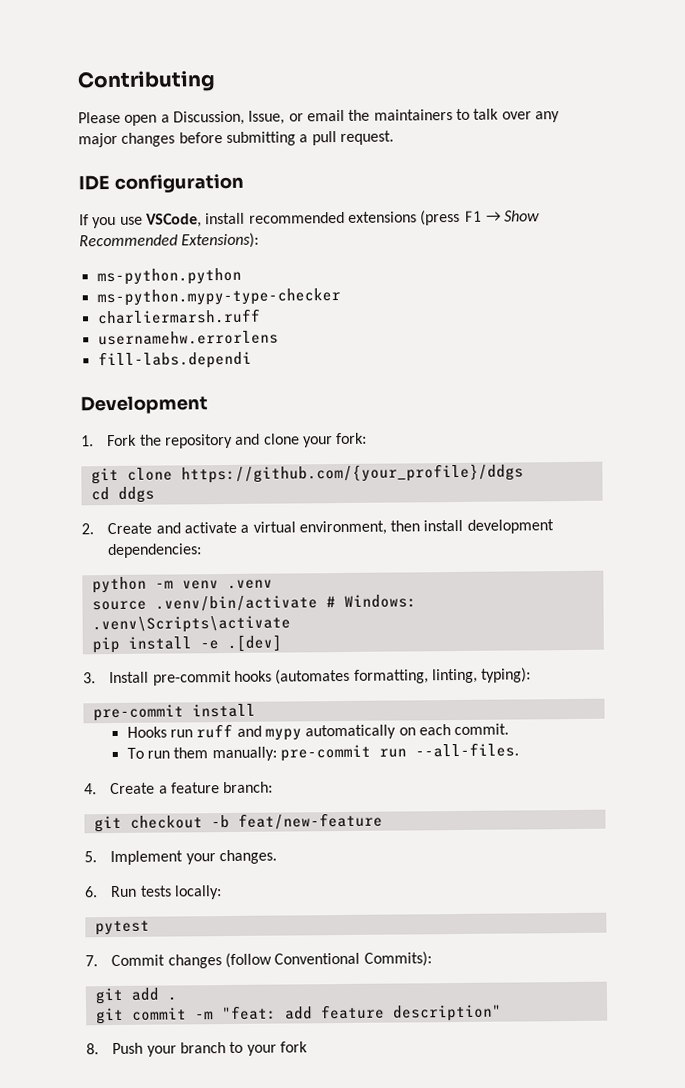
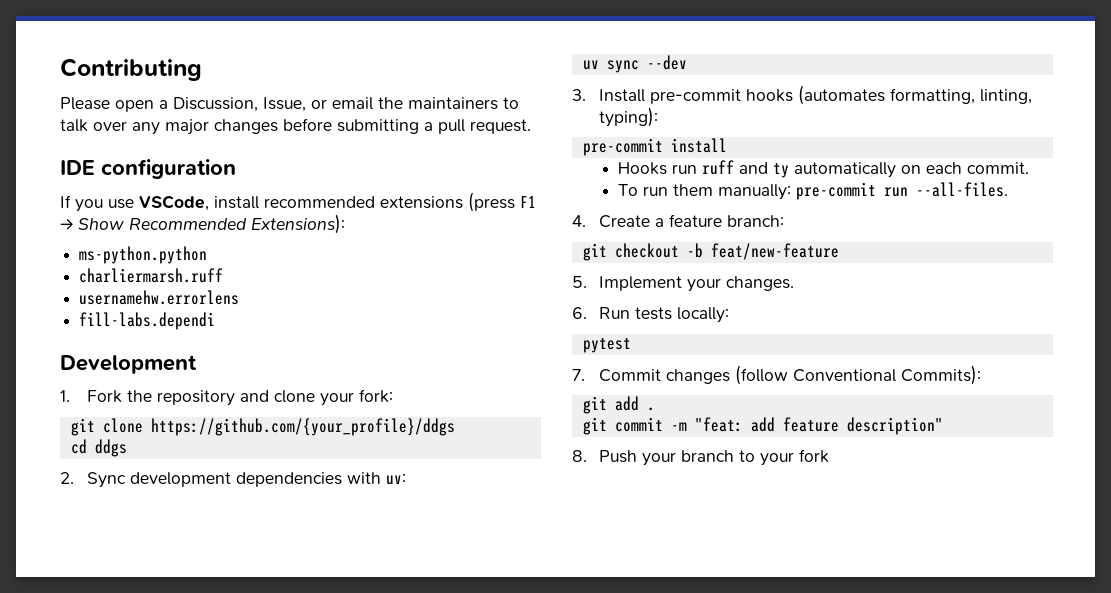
- ms-python.mypy-type-checker
- 2. Create and activate a virtual environment, then install development dependencies:
- python -m venv .venv
- source .venv/bin/activate # Windows: .venv\Scripts\activate
- pip install -e .[dev]
+ 2. Sync development dependencies with uv:
+ uv sync --dev
- Hooks run ruff and mypy automatically on each commit.
+ Hooks run ruff and ty automatically on each commit.

